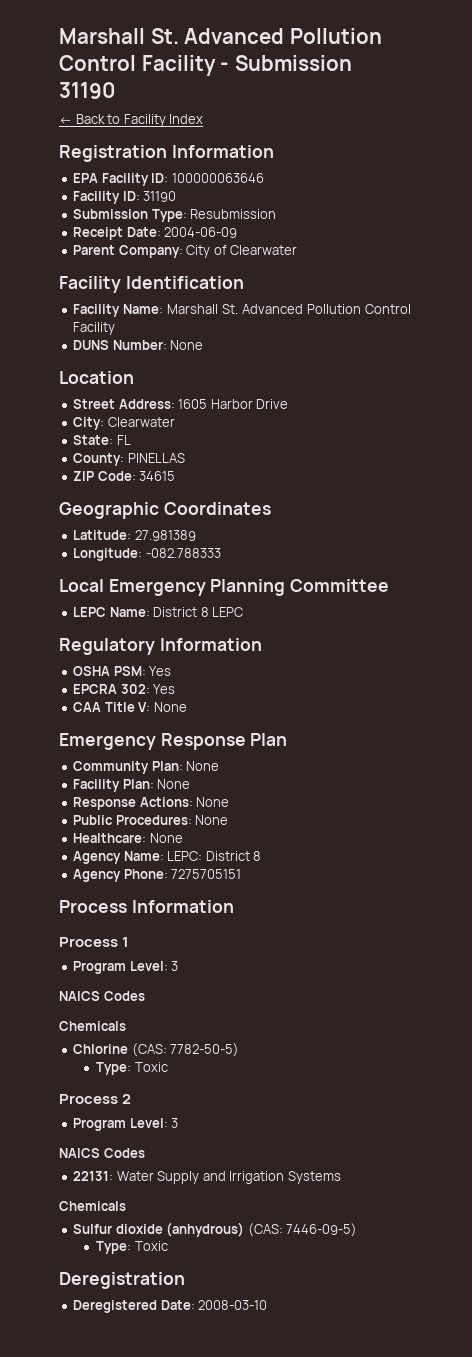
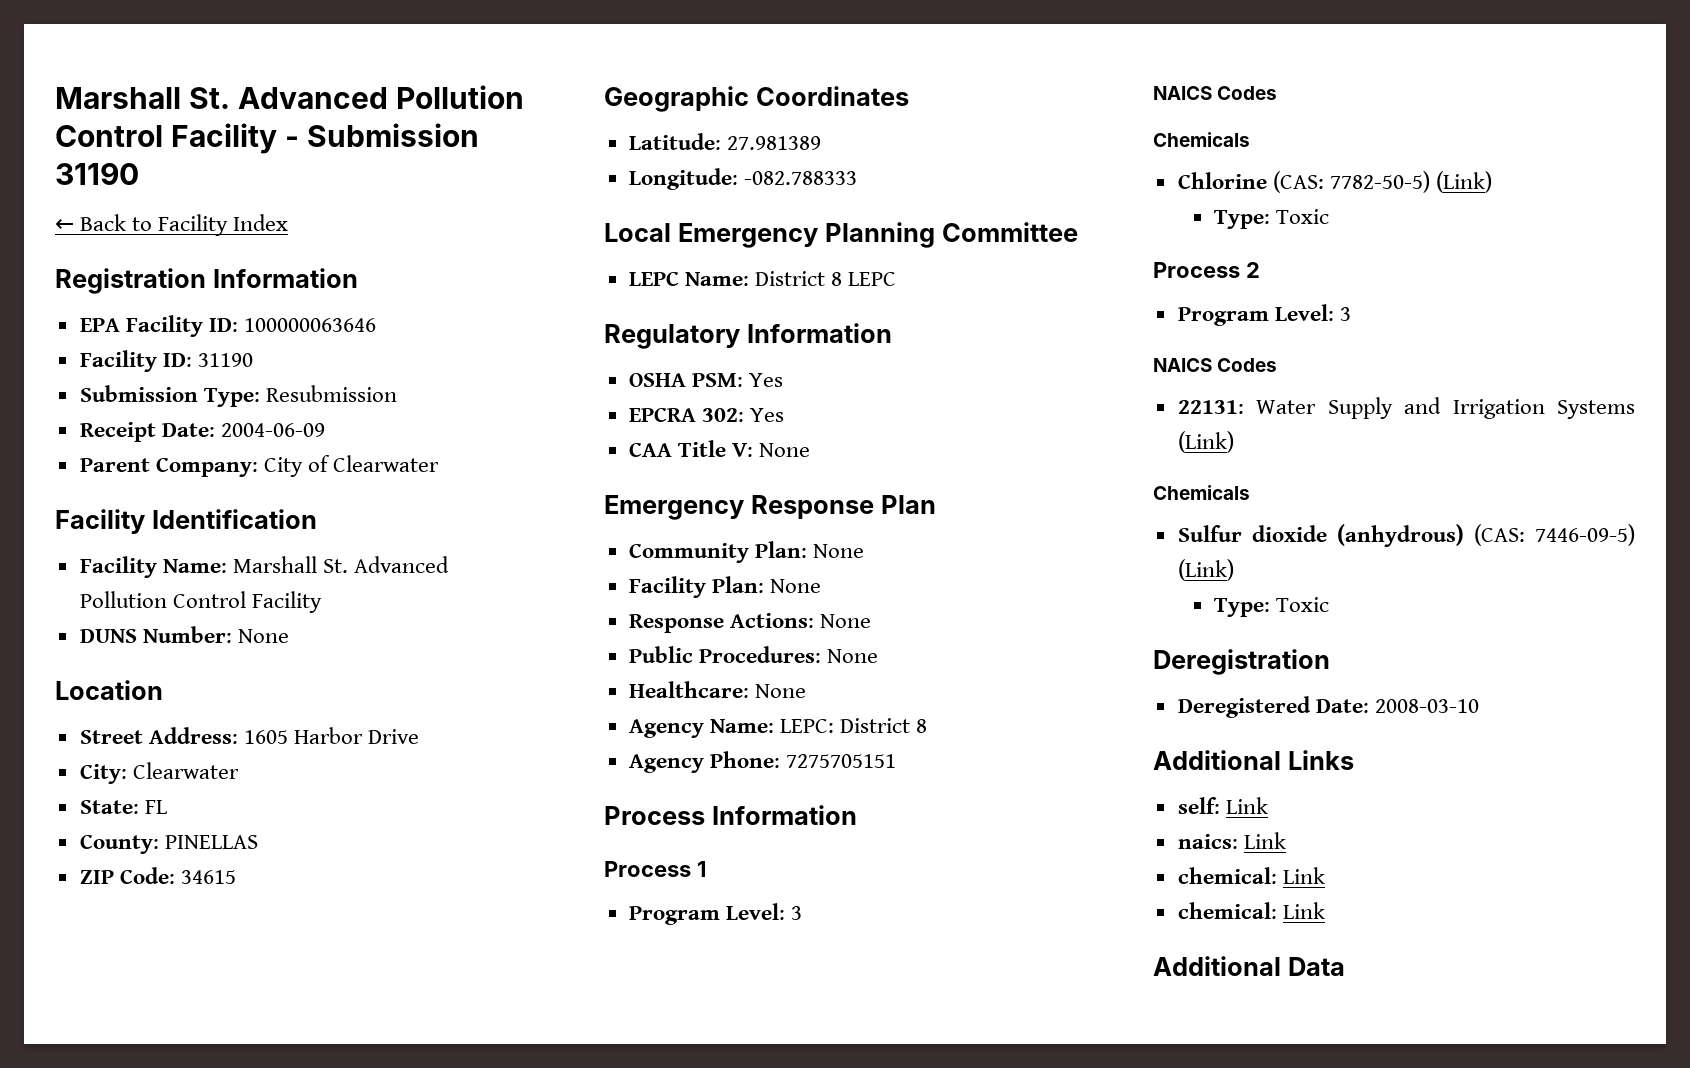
- Chlorine (CAS: 7782-50-5)
+ Chlorine (CAS: 7782-50-5) (Link)
- 22131: Water Supply and Irrigation Systems
+ 22131: Water Supply and Irrigation Systems (Link)
- Sulfur dioxide (anhydrous) (CAS: 7446-09-5)
+ Sulfur dioxide (anhydrous) (CAS: 7446-09-5) (Link)
+ Additional Links
+ self: Link
+ naics: Link
+ chemical: Link
+ chemical: Link
+ Additional Data

